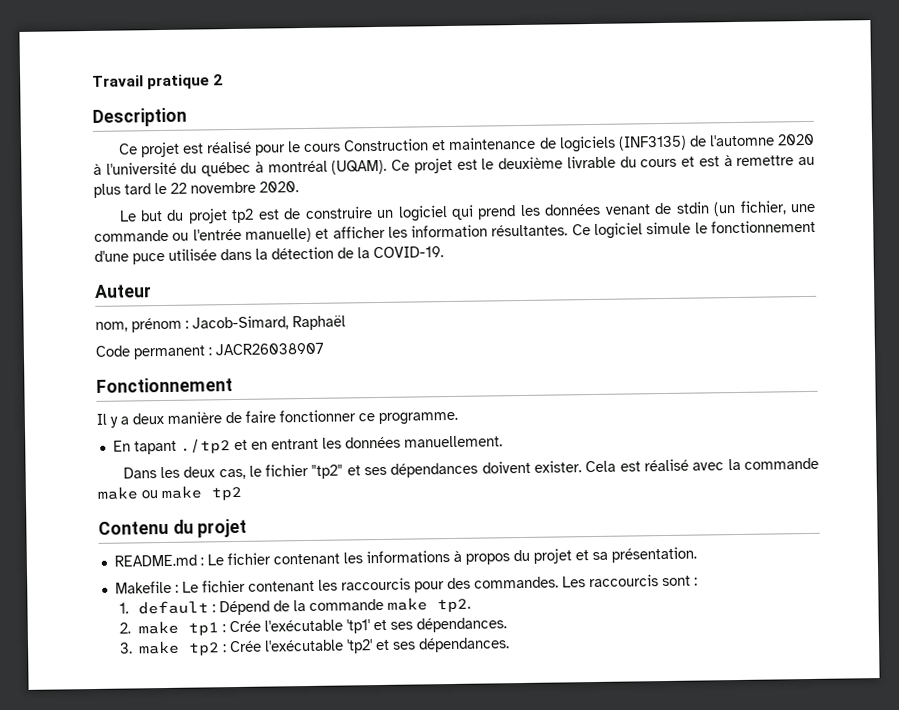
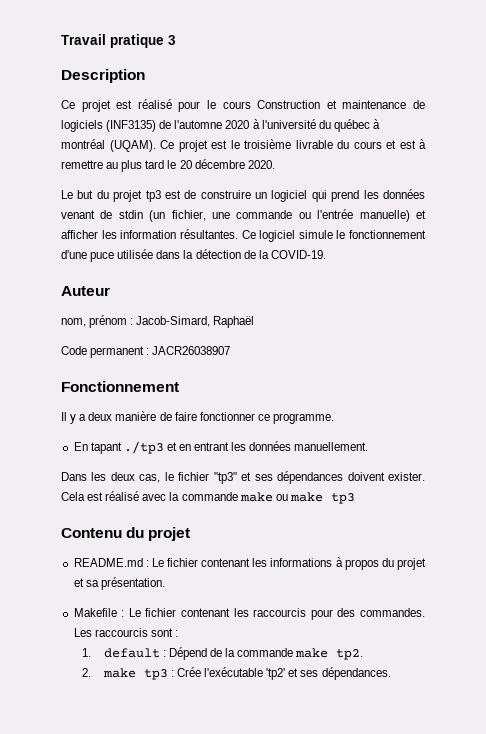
- Travail pratique 2
+ Travail pratique 3
- Ce projet est le deuxième livrable du cours et est à remettre au plus tard le 22 novembre 2020.
+ Ce projet est le troisième livrable du cours et est à remettre au plus tard le 20 décembre 2020.
- Le but du projet tp2 est de construire un logiciel qui prend les données venant de stdin (un fichier, une commande ou l'entrée manuelle) et afficher les information résultantes.
+ Le but du projet tp3 est de construire un logiciel qui prend les données venant de stdin (un fichier, une commande ou l'entrée manuelle) et afficher les information résultantes.
- En tapant ./tp2 et en entrant les données manuellement.
+ En tapant ./tp3 et en entrant les données manuellement.
- Dans les deux cas, le fichier "tp2" et ses dépendances doivent exister.
+ Dans les deux cas, le fichier "tp3" et ses dépendances doivent exister.
- Cela est réalisé avec la commande make ou make tp2
+ Cela est réalisé avec la commande make ou make tp3
- 2. make tp1 : Crée l'exécutable 'tp1' et ses dépendances.
- 3. make tp2 : Crée l'exécutable 'tp2' et ses dépendances.
+ 2. make tp3 : Crée l'exécutable 'tp2' et ses dépendances.

